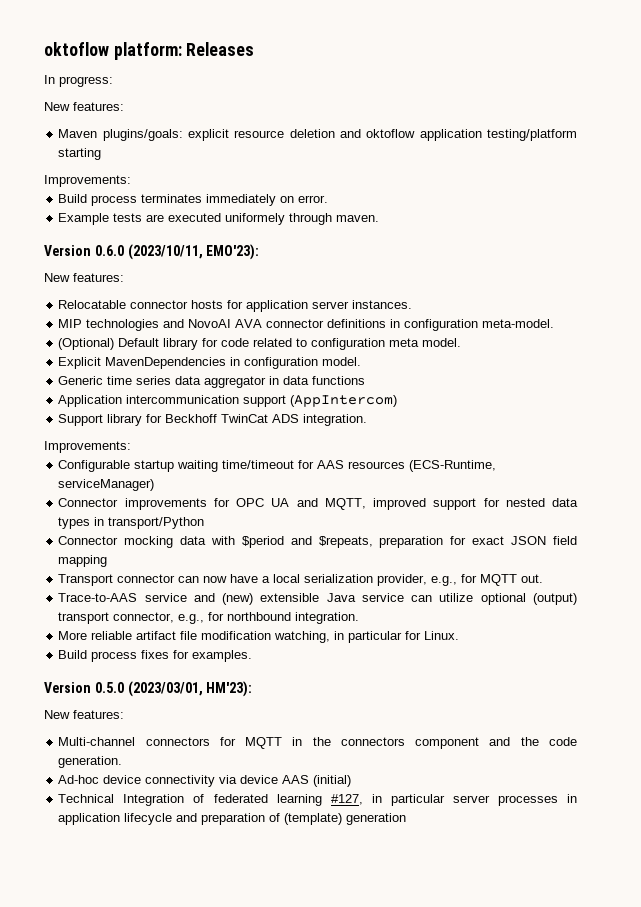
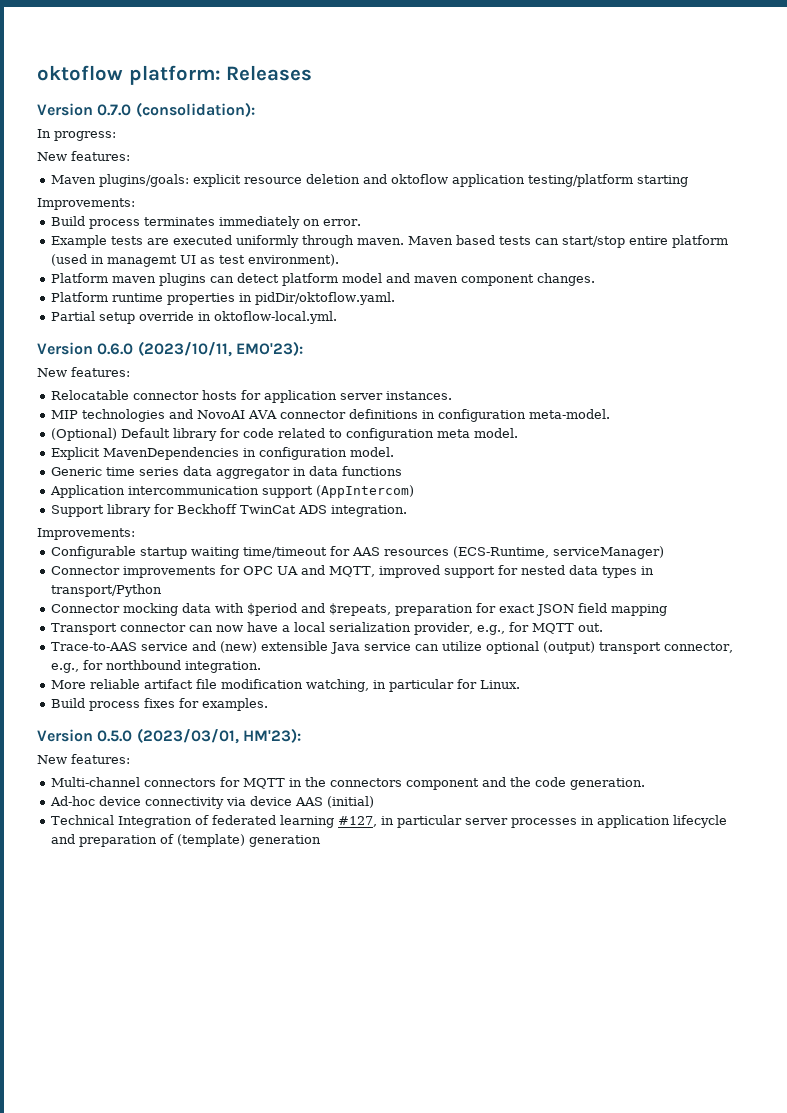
+ Version 0.7.0 (consolidation):
- Example tests are executed uniformely through maven.
+ Example tests are executed uniformly through maven. Maven based tests can start/stop entire platform (used in managemt UI as test environment).
+ Platform maven plugins can detect platform model and maven component changes.
+ Platform runtime properties in pidDir/oktoflow.yaml.
+ Partial setup override in oktoflow-local.yml.

